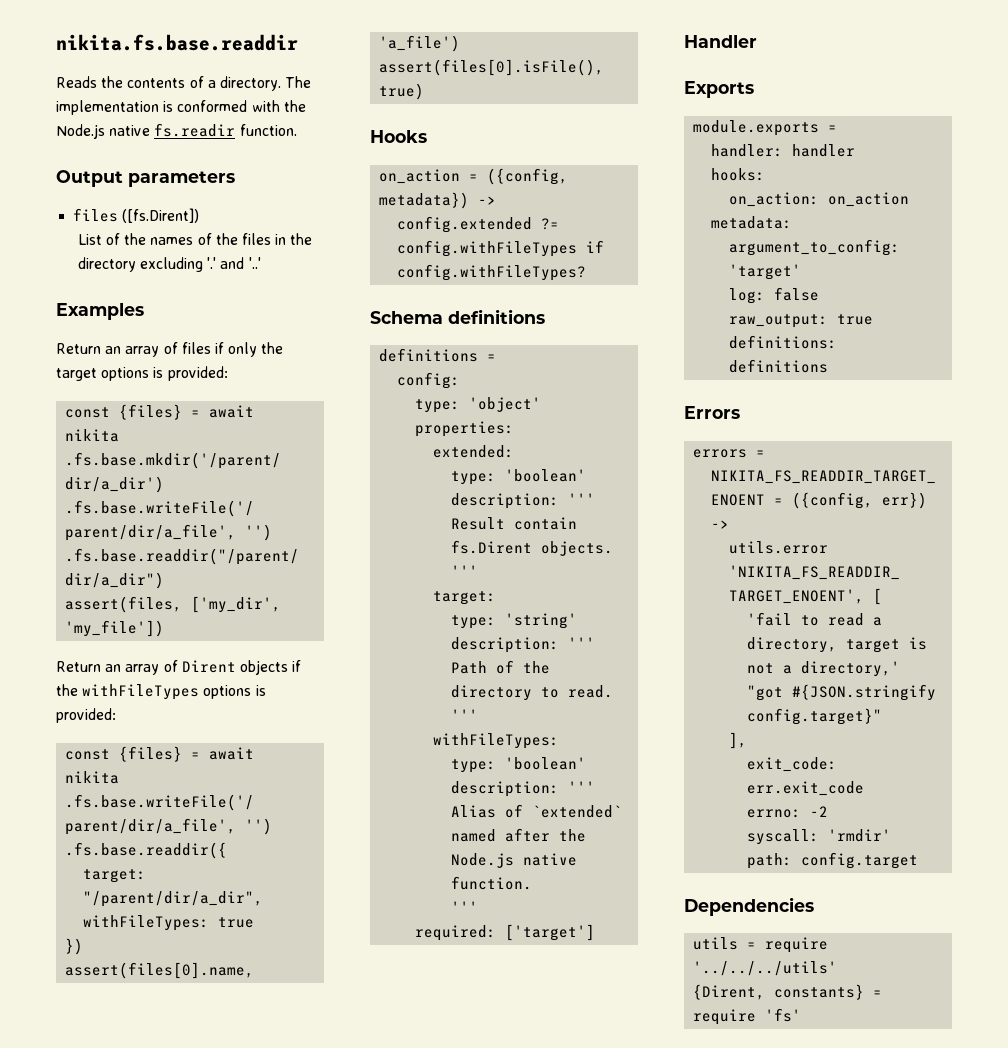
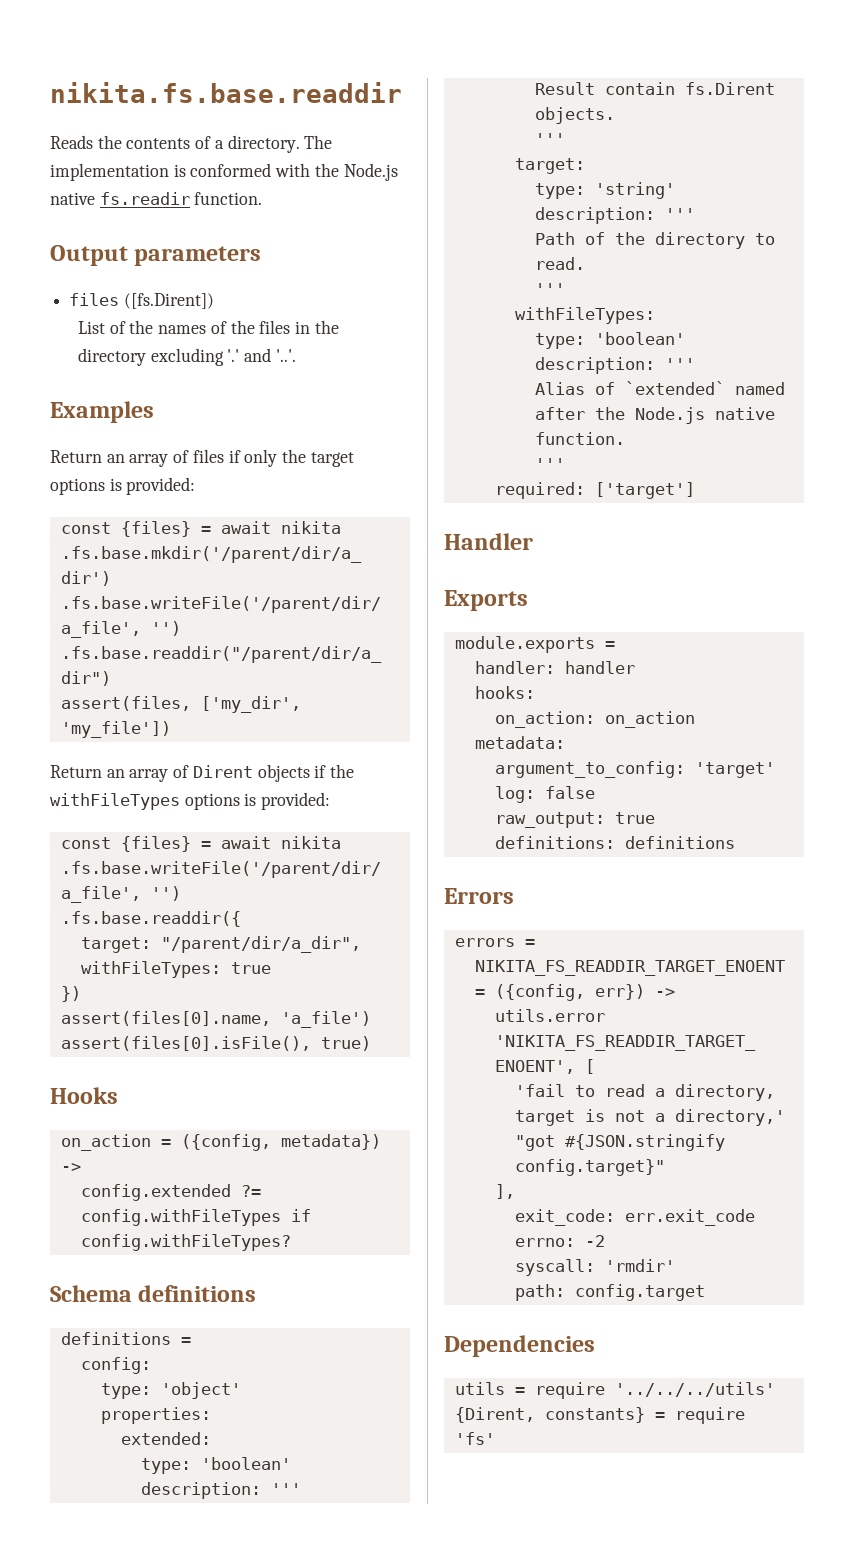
- List of the names of the files in the directory excluding '.' and '..'
+ List of the names of the files in the directory excluding '.' and '..'.

